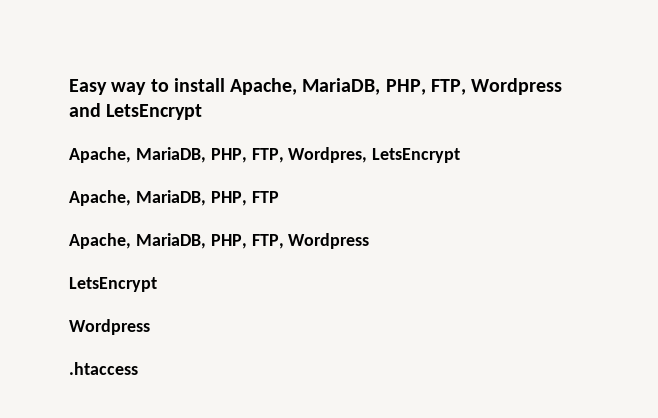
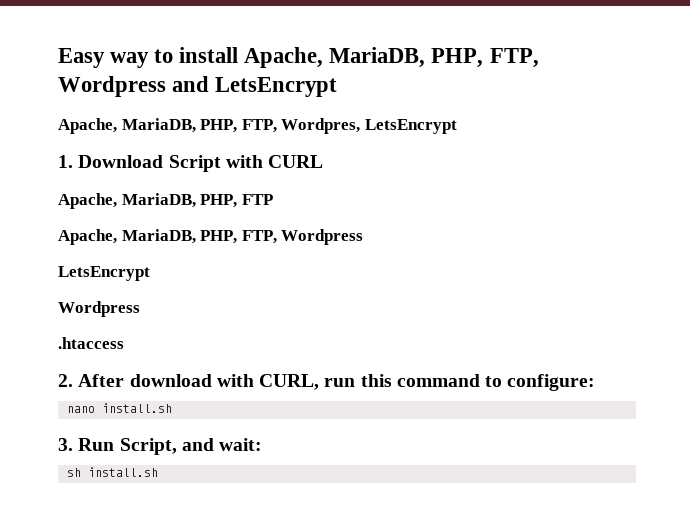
+ 1. Download Script with CURL
+ 2. After download with CURL, run this command to configure:
+ nano install.sh
+ 3. Run Script, and wait:
+ sh install.sh

